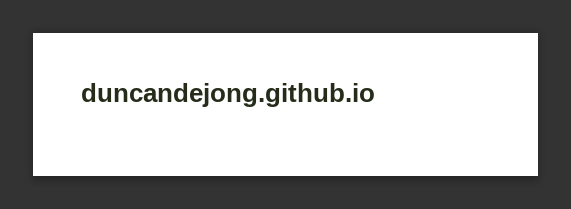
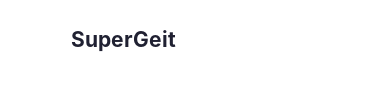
- duncandejong.github.io
+ SuperGeit

